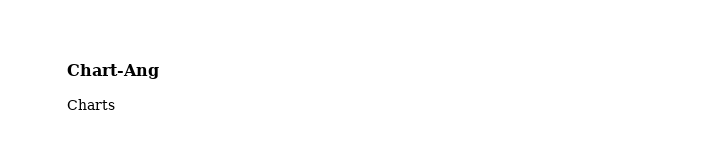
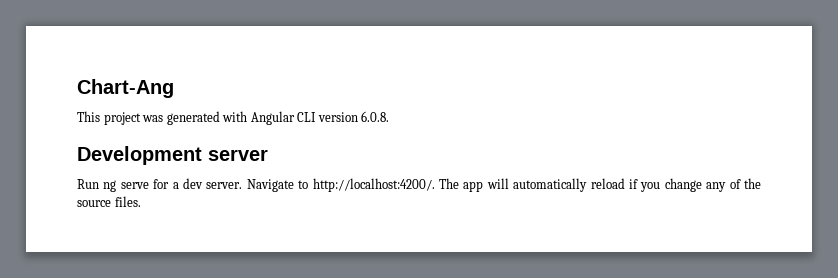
- Charts
+ This project was generated with Angular CLI version 6.0.8.
+ Development server
+ Run ng serve for a dev server. Navigate to http://localhost:4200/. The app will automatically reload if you change any of the source files.

